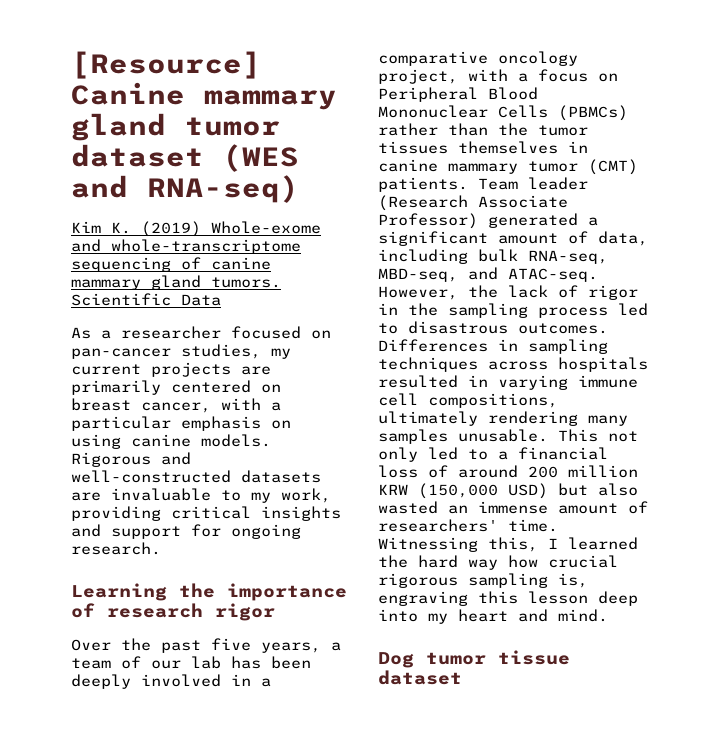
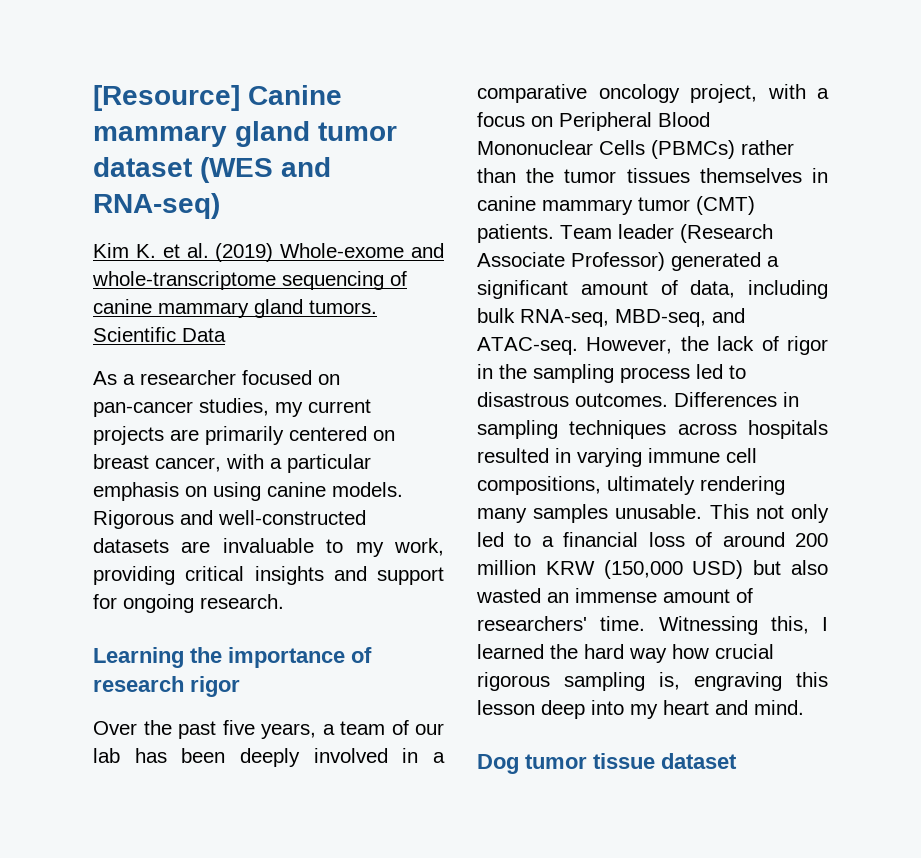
- Kim K. (2019) Whole-exome and whole-transcriptome sequencing of canine mammary gland tumors.
+ Kim K. et al. (2019) Whole-exome and whole-transcriptome sequencing of canine mammary gland tumors.

